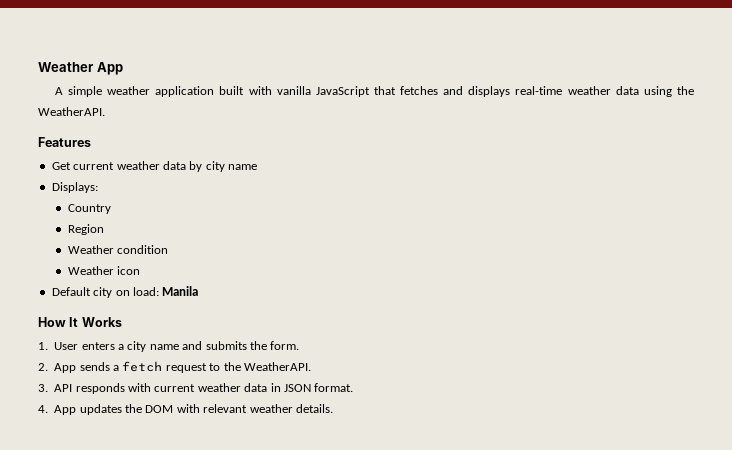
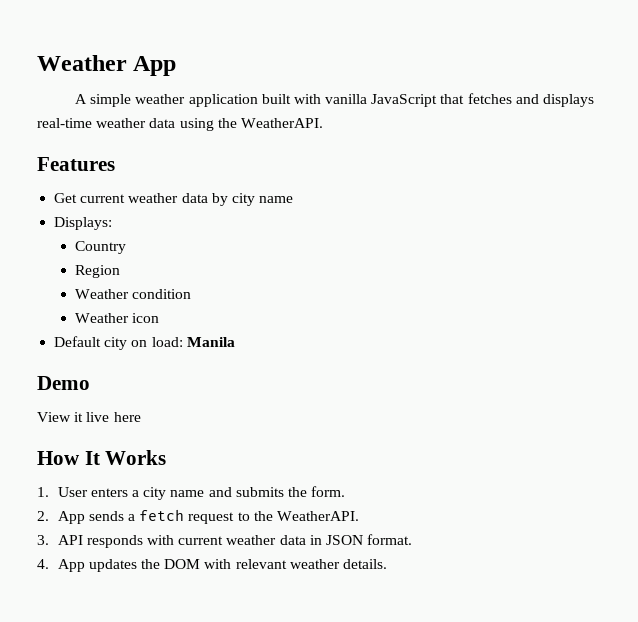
+ Demo
+ View it live here

